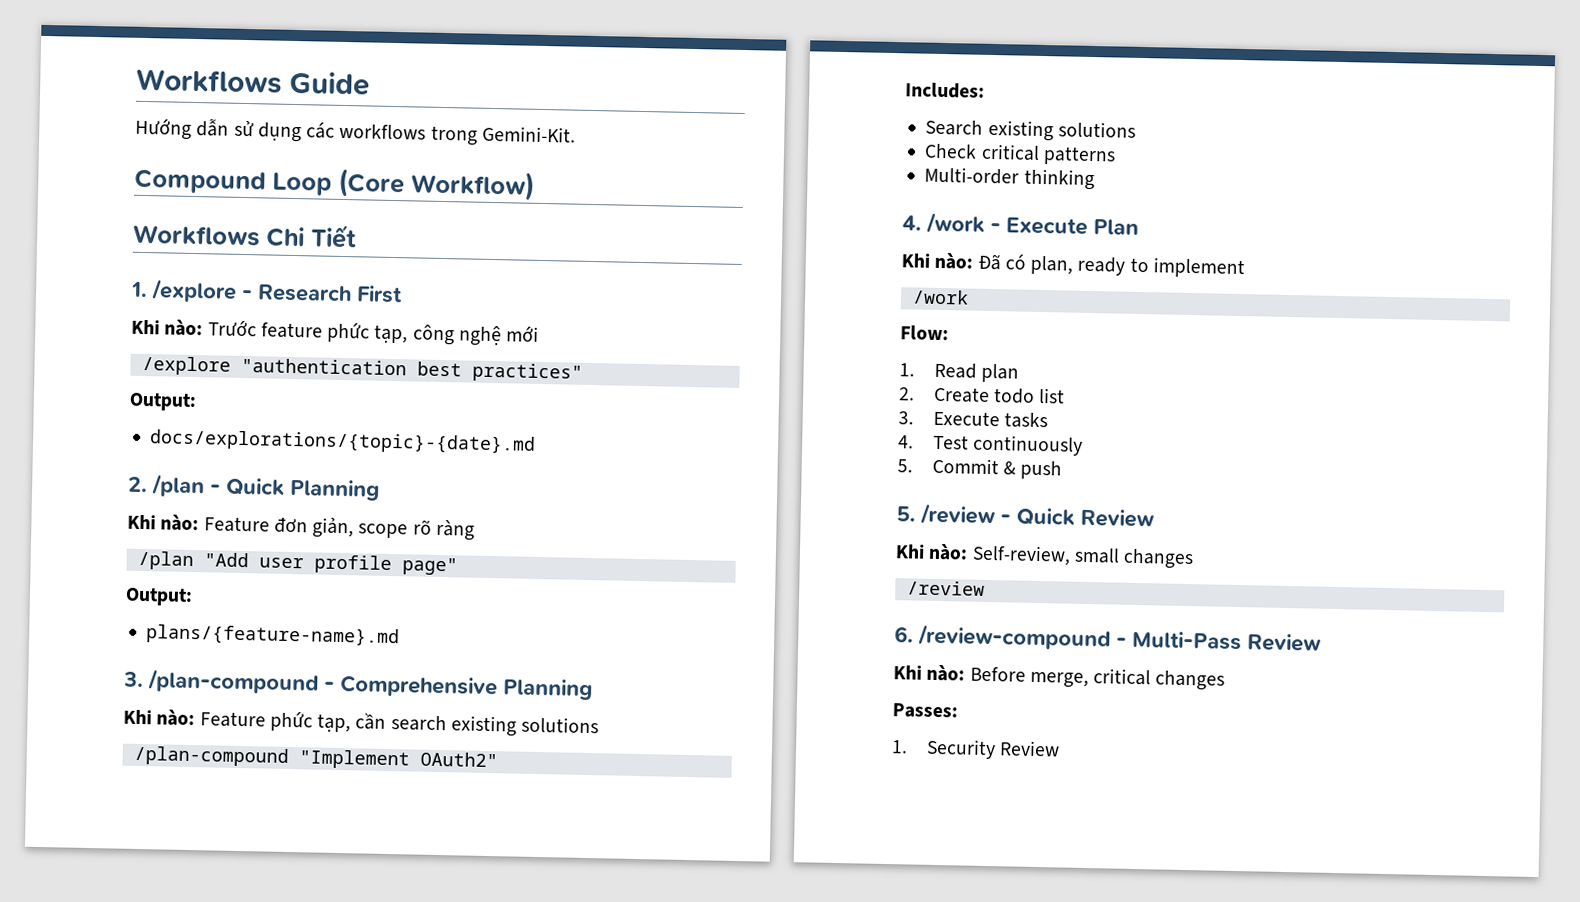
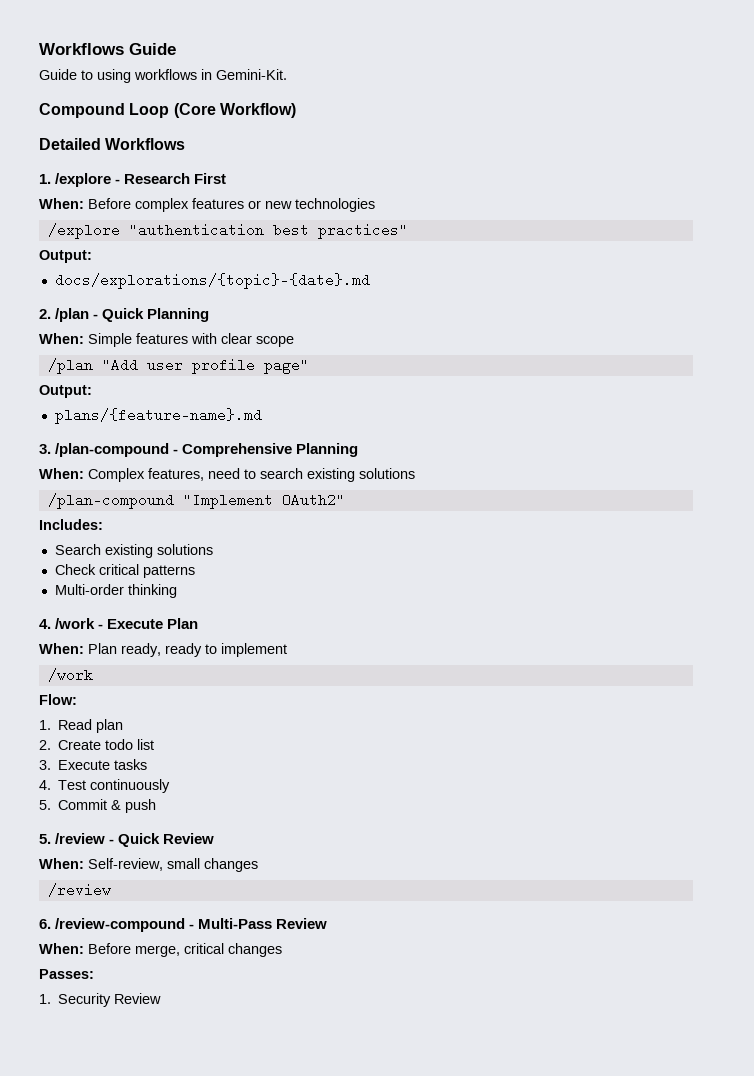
- Hướng dẫn sử dụng các workflows trong Gemini-Kit.
+ Guide to using workflows in Gemini-Kit.
- Workflows Chi Tiết
+ Detailed Workflows
- Khi nào: Trước feature phức tạp, công nghệ mới
+ When: Before complex features or new technologies
- Khi nào: Feature đơn giản, scope rõ ràng
+ When: Simple features with clear scope
- Khi nào: Feature phức tạp, cần search existing solutions
+ When: Complex features, need to search existing solutions
- Khi nào: Đã có plan, ready to implement
+ When: Plan ready, ready to implement
- Khi nào: Self-review, small changes
+ When: Self-review, small changes
- Khi nào: Before merge, critical changes
+ When: Before merge, critical changes

